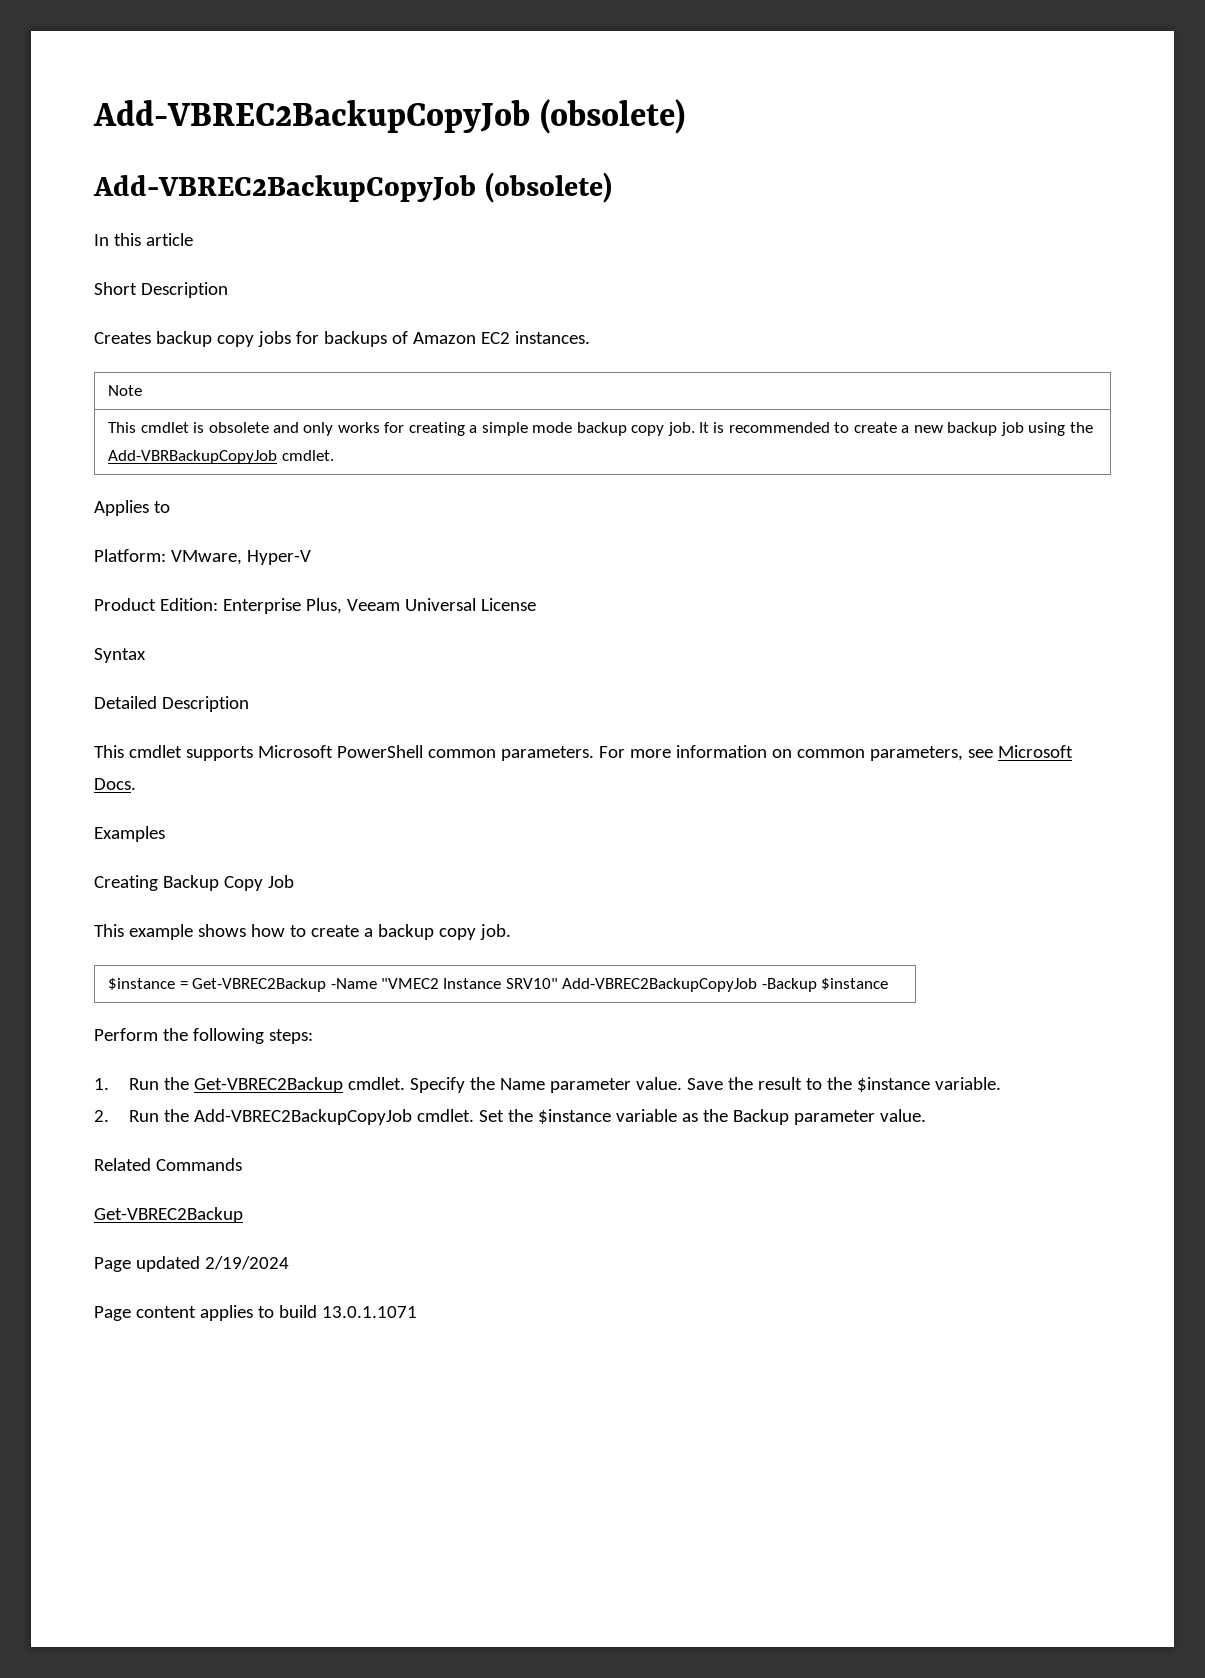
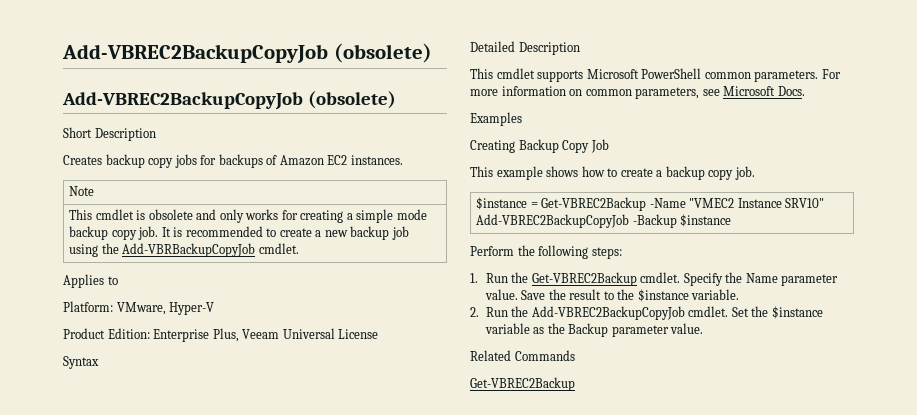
- In this article
- Page updated 2/19/2024
- Page content applies to build 13.0.1.1071

